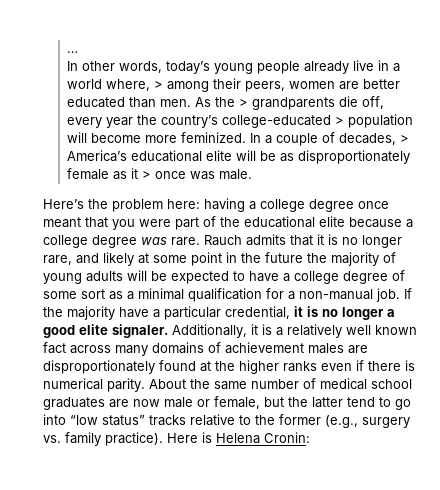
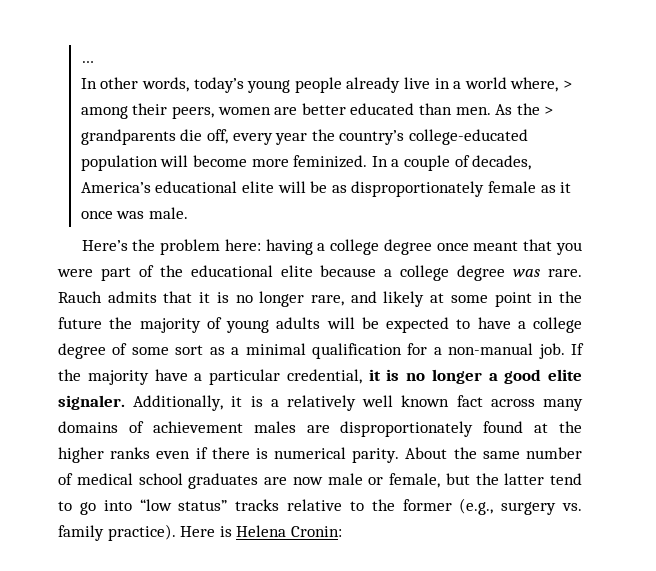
- As the > grandparents die off, every year the country’s college-educated > population will become more feminized.
+ As the > grandparents die off, every year the country’s college-educated population will become more feminized.
- In a couple of decades, > America’s educational elite will be as disproportionately female as it > once was male.
+ In a couple of decades, America’s educational elite will be as disproportionately female as it once was male.

